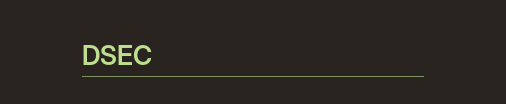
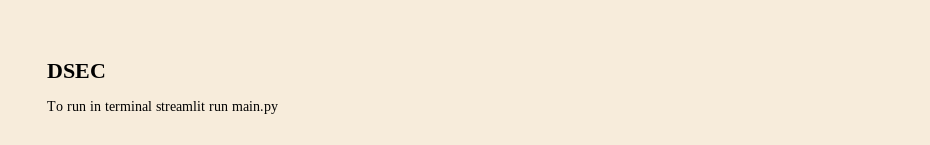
+ To run in terminal streamlit run main.py

